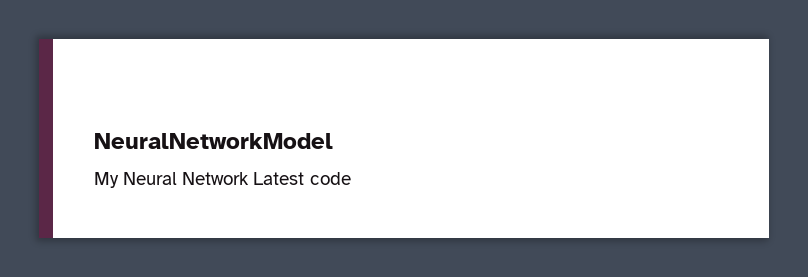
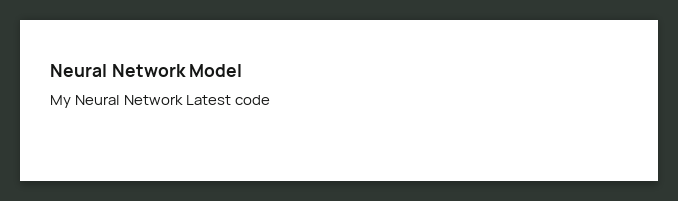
- NeuralNetworkModel
+ Neural Network Model

